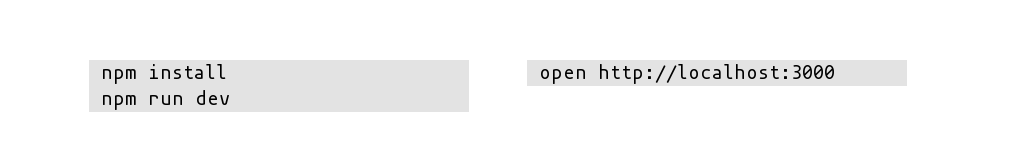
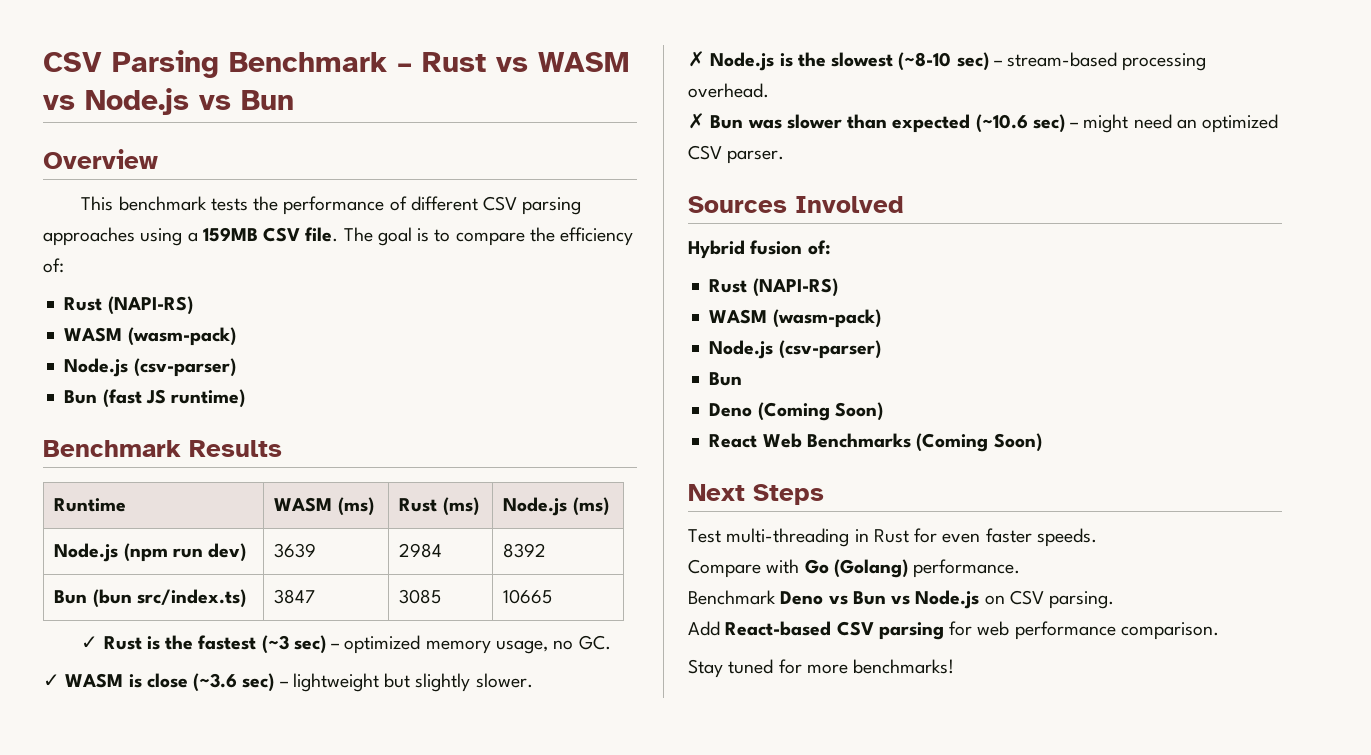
- npm install
- npm run dev
- open http://localhost:3000
+ CSV Parsing Benchmark – Rust vs WASM vs Node.js vs Bun
+ Overview
+ This benchmark tests the performance of different CSV parsing approaches using a 159MB CSV file. The goal is to compare the efficiency of:
+ Rust (NAPI-RS)
+ WASM (wasm-pack)
+ Node.js (csv-parser)
+ Bun (fast JS runtime)
+ Benchmark Results
+ Runtime | WASM (ms) | Rust (ms) | Node.js (ms)
+ Node.js (npm run dev) | 3639 | 2984 | 8392
+ Bun (bun src/index.ts) | 3847 | 3085 | 10665
+ ✓ Rust is the fastest (~3 sec) – optimized memory usage, no GC.
+ ✓ WASM is close (~3.6 sec) – lightweight but slightly slower.
+ ✗ Node.js is the slowest (~8-10 sec) – stream-based processing overhead.
+ ✗ Bun was slower than expected (~10.6 sec) – might need an optimized CSV parser.
+ Sources Involved
+ Hybrid fusion of:
+ Rust (NAPI-RS)
+ WASM (wasm-pack)
+ Node.js (csv-parser)
+ Bun
+ Deno (Coming Soon)
+ React Web Benchmarks (Coming Soon)
+ Next Steps
+ Test multi-threading in Rust for even faster speeds.
+ Compare with Go (Golang) performance.
+ Benchmark Deno vs Bun vs Node.js on CSV parsing.
+ Add React-based CSV parsing for web performance comparison.
+ Stay tuned for more benchmarks!

